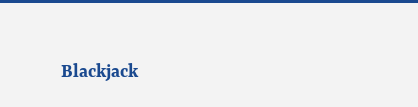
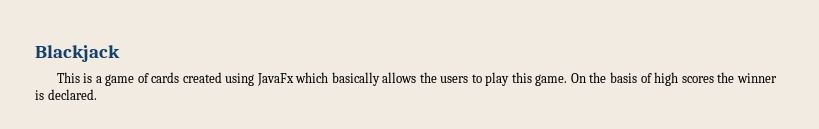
+ This is a game of cards created using JavaFx which basically allows the users to play this game. On the basis of high scores the winner is declared.

